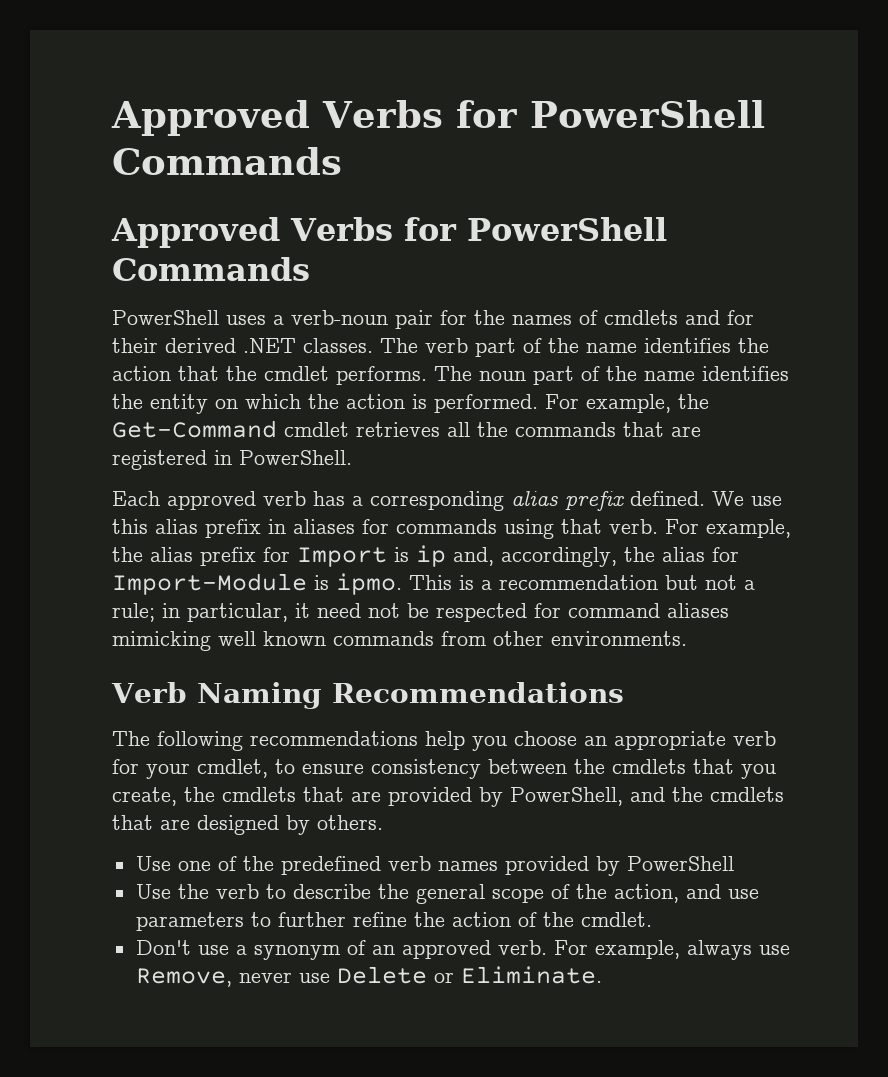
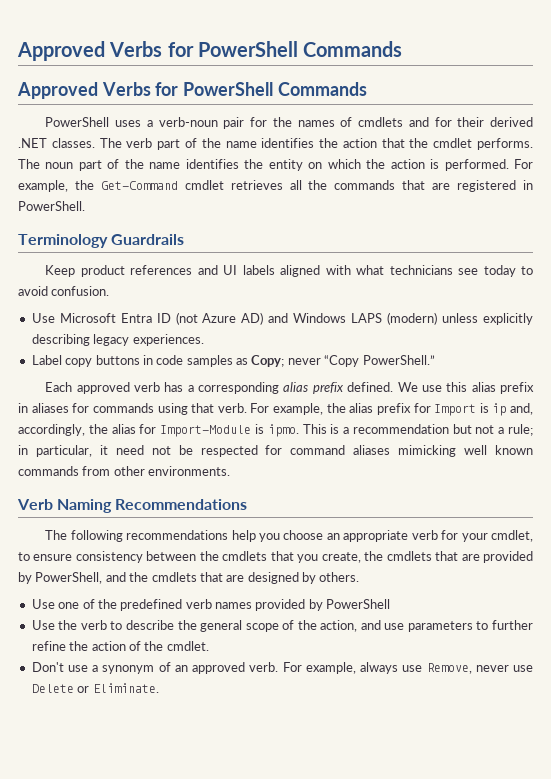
+ Terminology Guardrails
+ Keep product references and UI labels aligned with what technicians see today to avoid confusion.
+ Use Microsoft Entra ID (not Azure AD) and Windows LAPS (modern) unless explicitly describing legacy experiences.
+ Label copy buttons in code samples as Copy; never “Copy PowerShell.”

